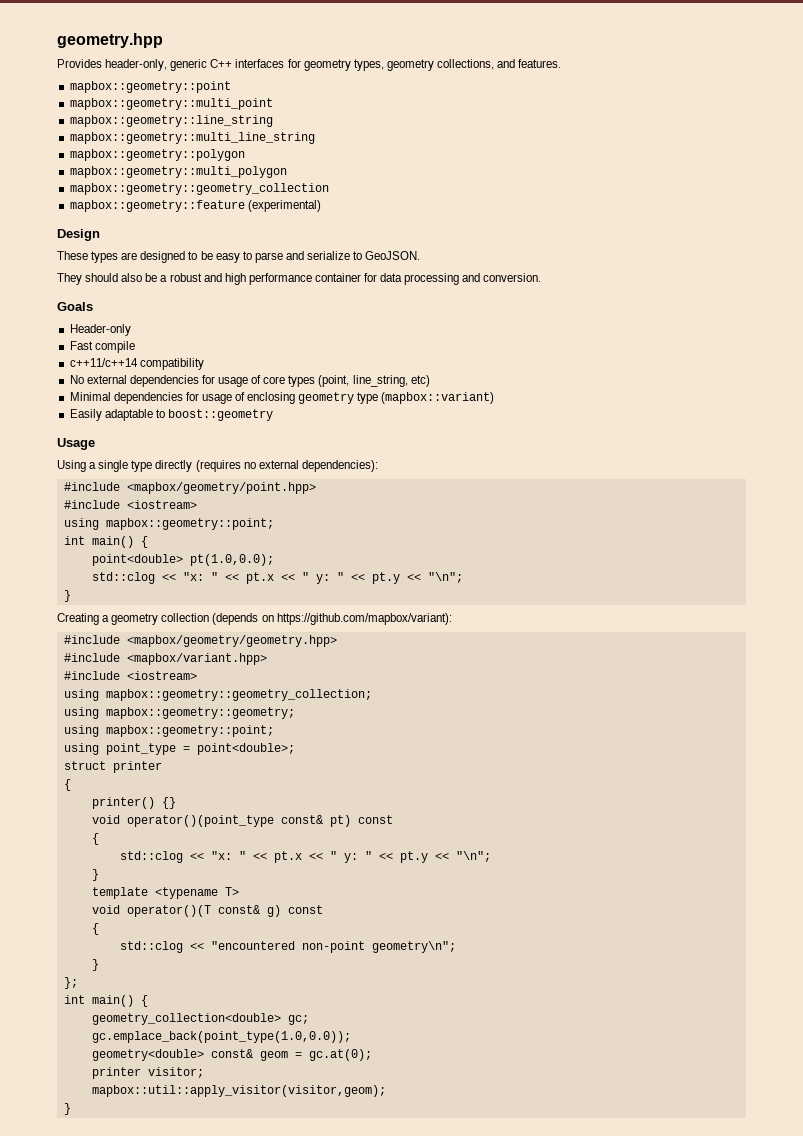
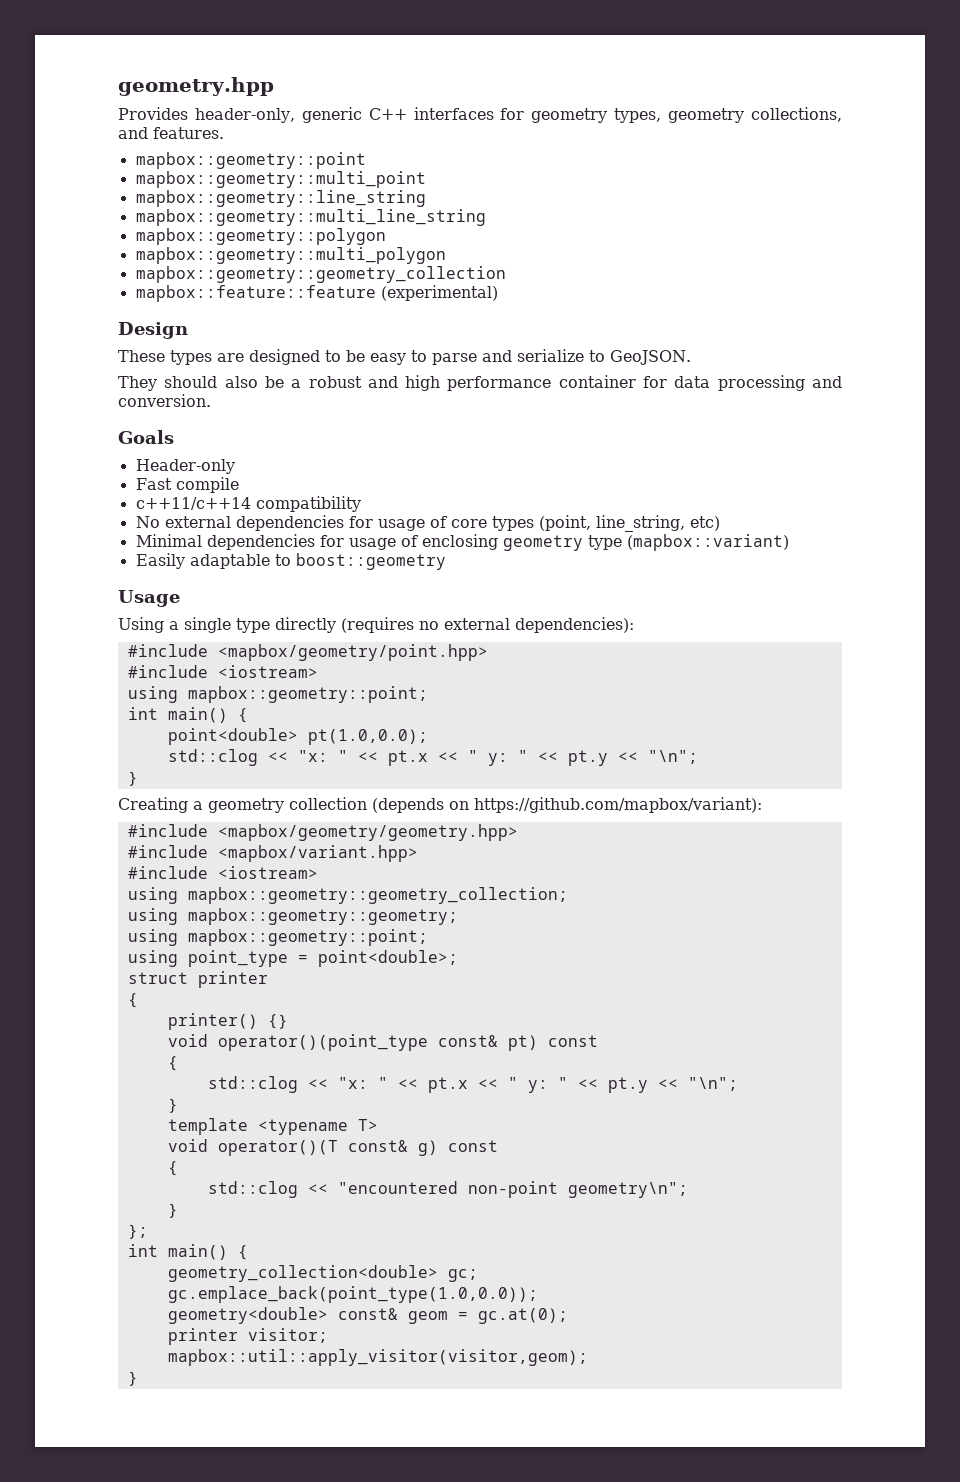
- mapbox::geometry::feature (experimental)
+ mapbox::feature::feature (experimental)

